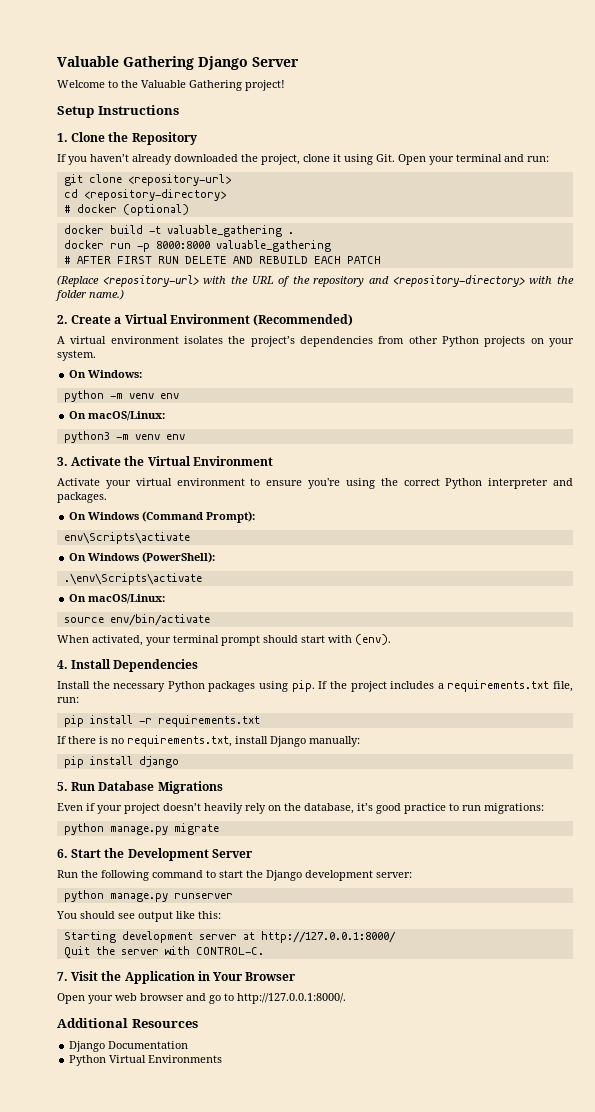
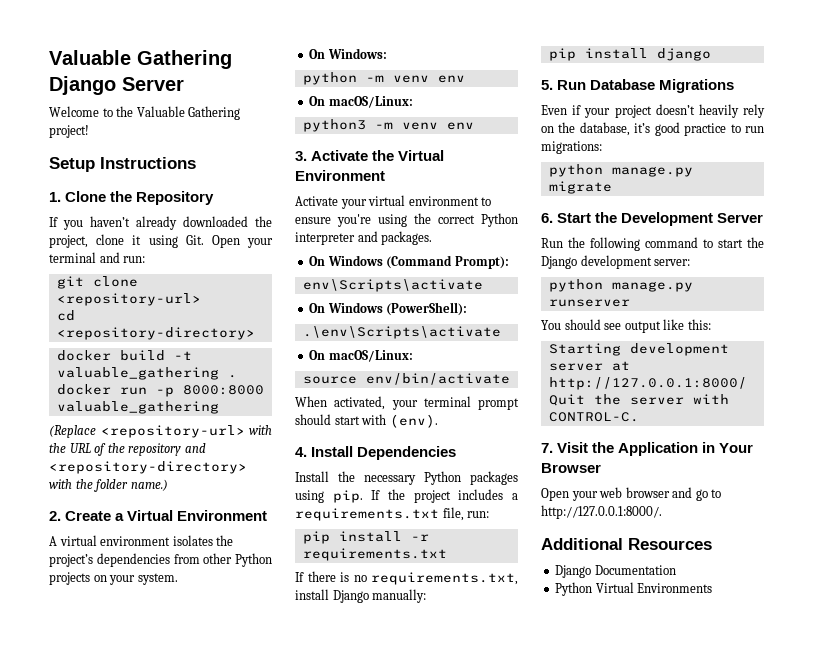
- # docker (optional)
- # AFTER FIRST RUN DELETE AND REBUILD EACH PATCH
- 2. Create a Virtual Environment (Recommended)
+ 2. Create a Virtual Environment

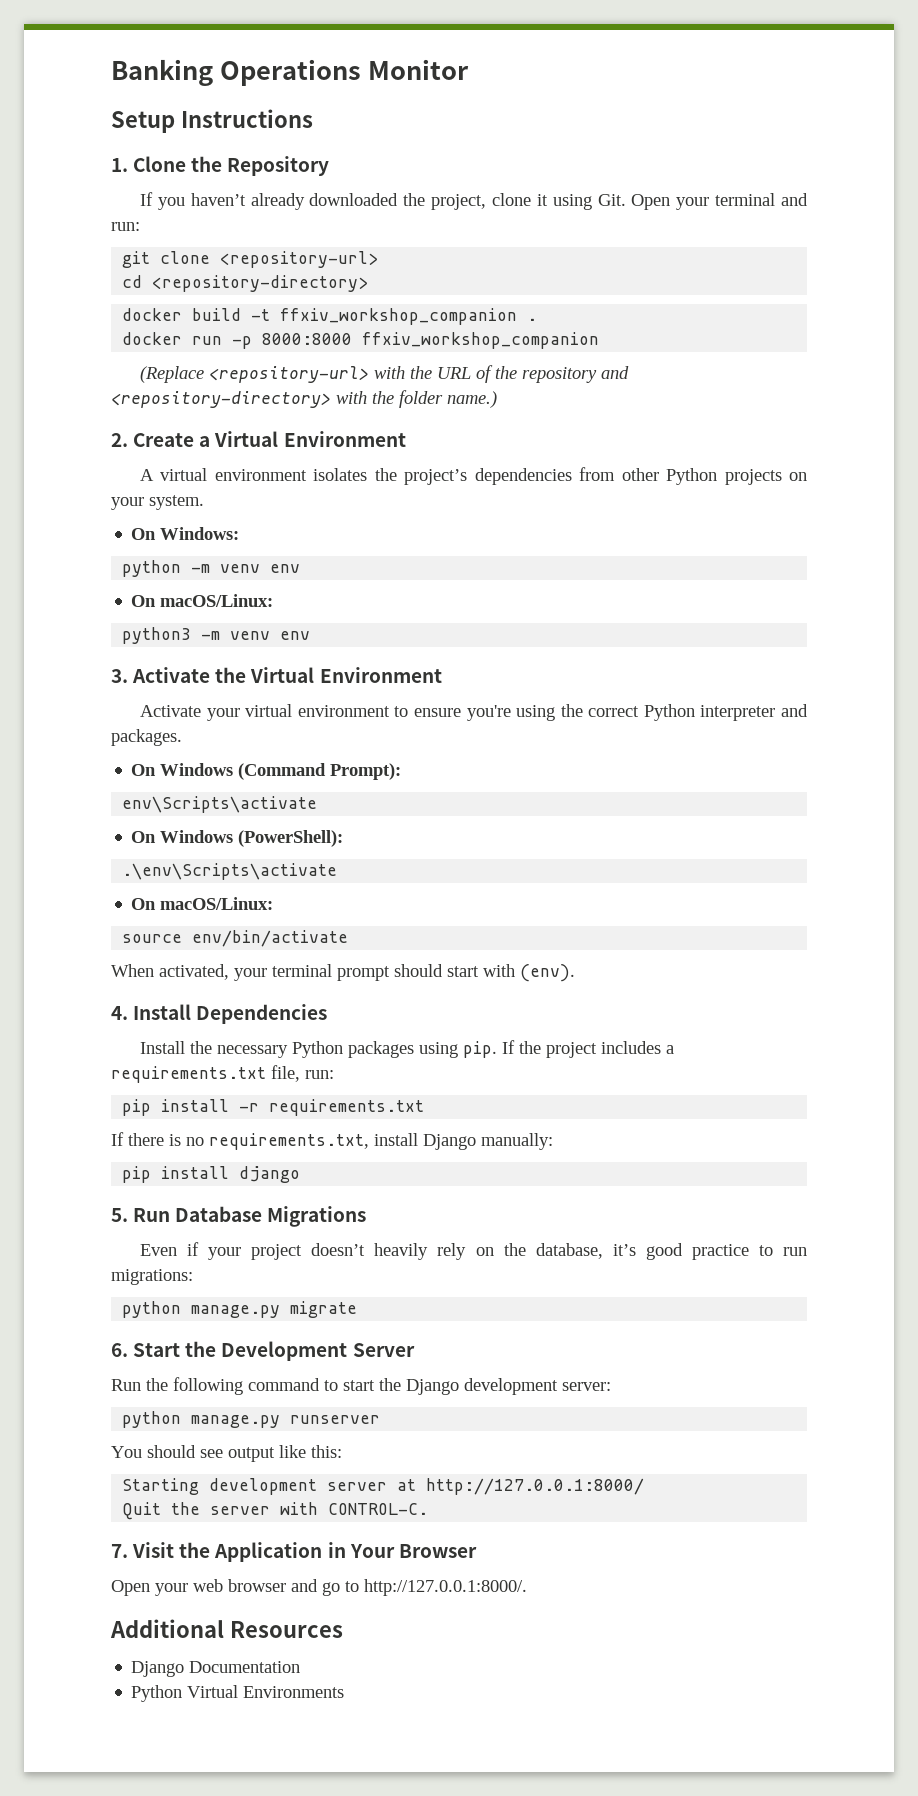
- Valuable Gathering Django Server
- Welcome to the Valuable Gathering project!
+ Banking Operations Monitor
- docker build -t valuable_gathering .
+ docker build -t ffxiv_workshop_companion .
- docker run -p 8000:8000 valuable_gathering
+ docker run -p 8000:8000 ffxiv_workshop_companion

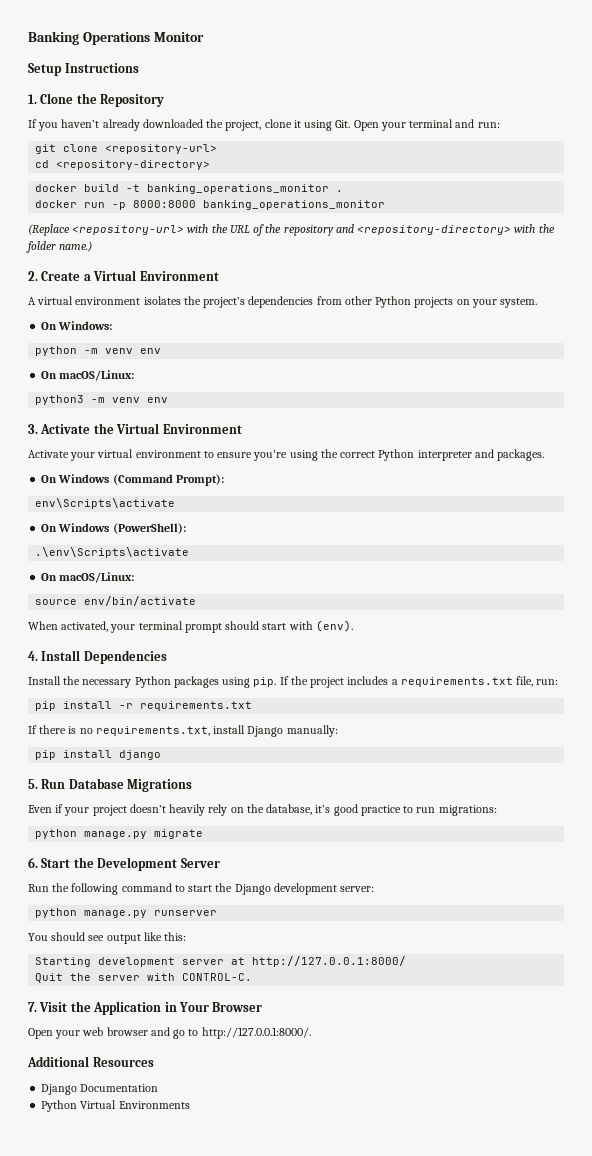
- docker build -t ffxiv_workshop_companion .
+ docker build -t banking_operations_monitor .
- docker run -p 8000:8000 ffxiv_workshop_companion
+ docker run -p 8000:8000 banking_operations_monitor

